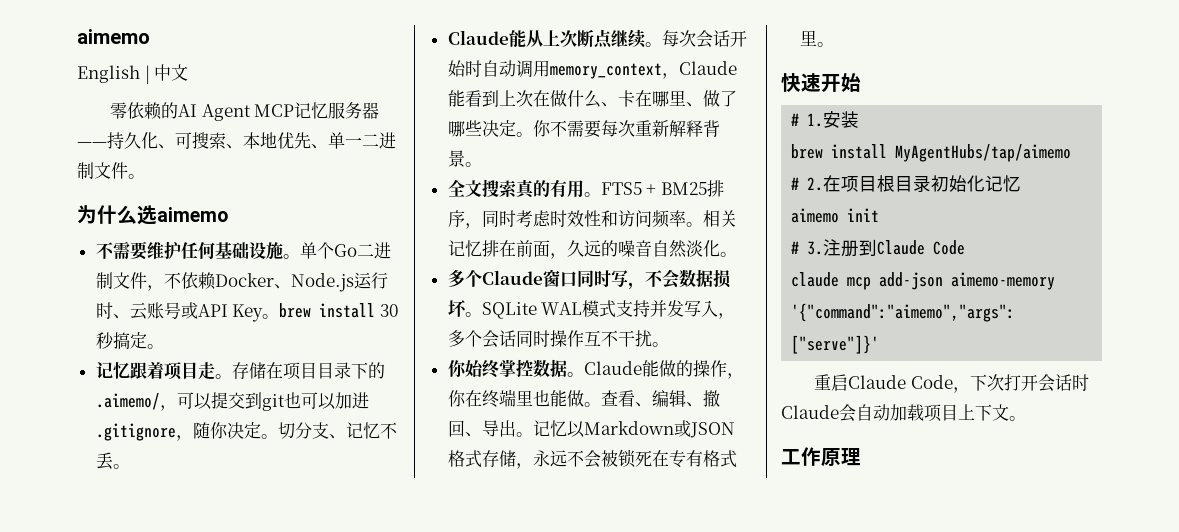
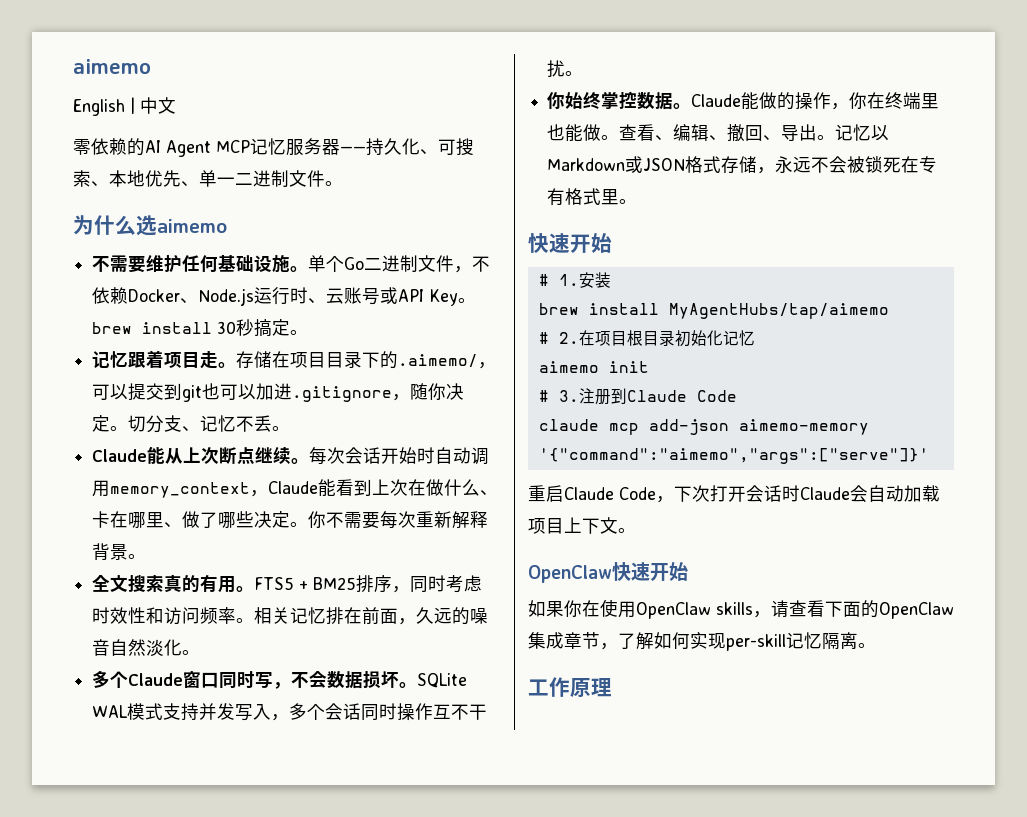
+ OpenClaw快速开始
+ 如果你在使用OpenClaw skills，请查看下面的OpenClaw集成章节，了解如何实现per-skill记忆隔离。

